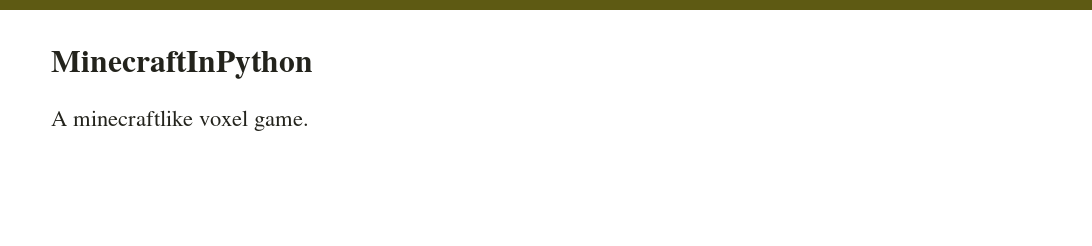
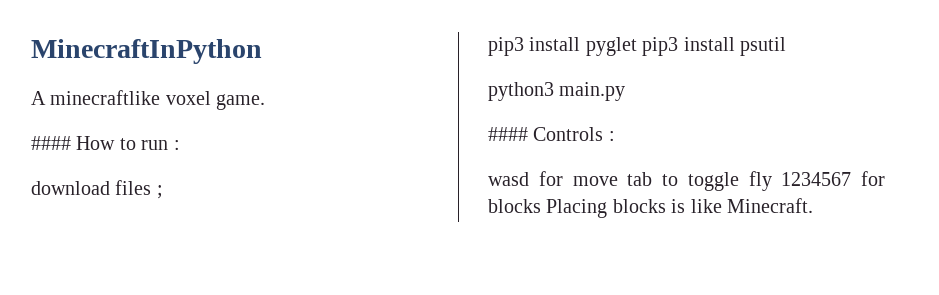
+ #### How to run :
+ download files ;
+ pip3 install pyglet pip3 install psutil
+ python3 main.py
+ #### Controls :
+ wasd for move tab to toggle fly 1234567 for blocks Placing blocks is like Minecraft.

